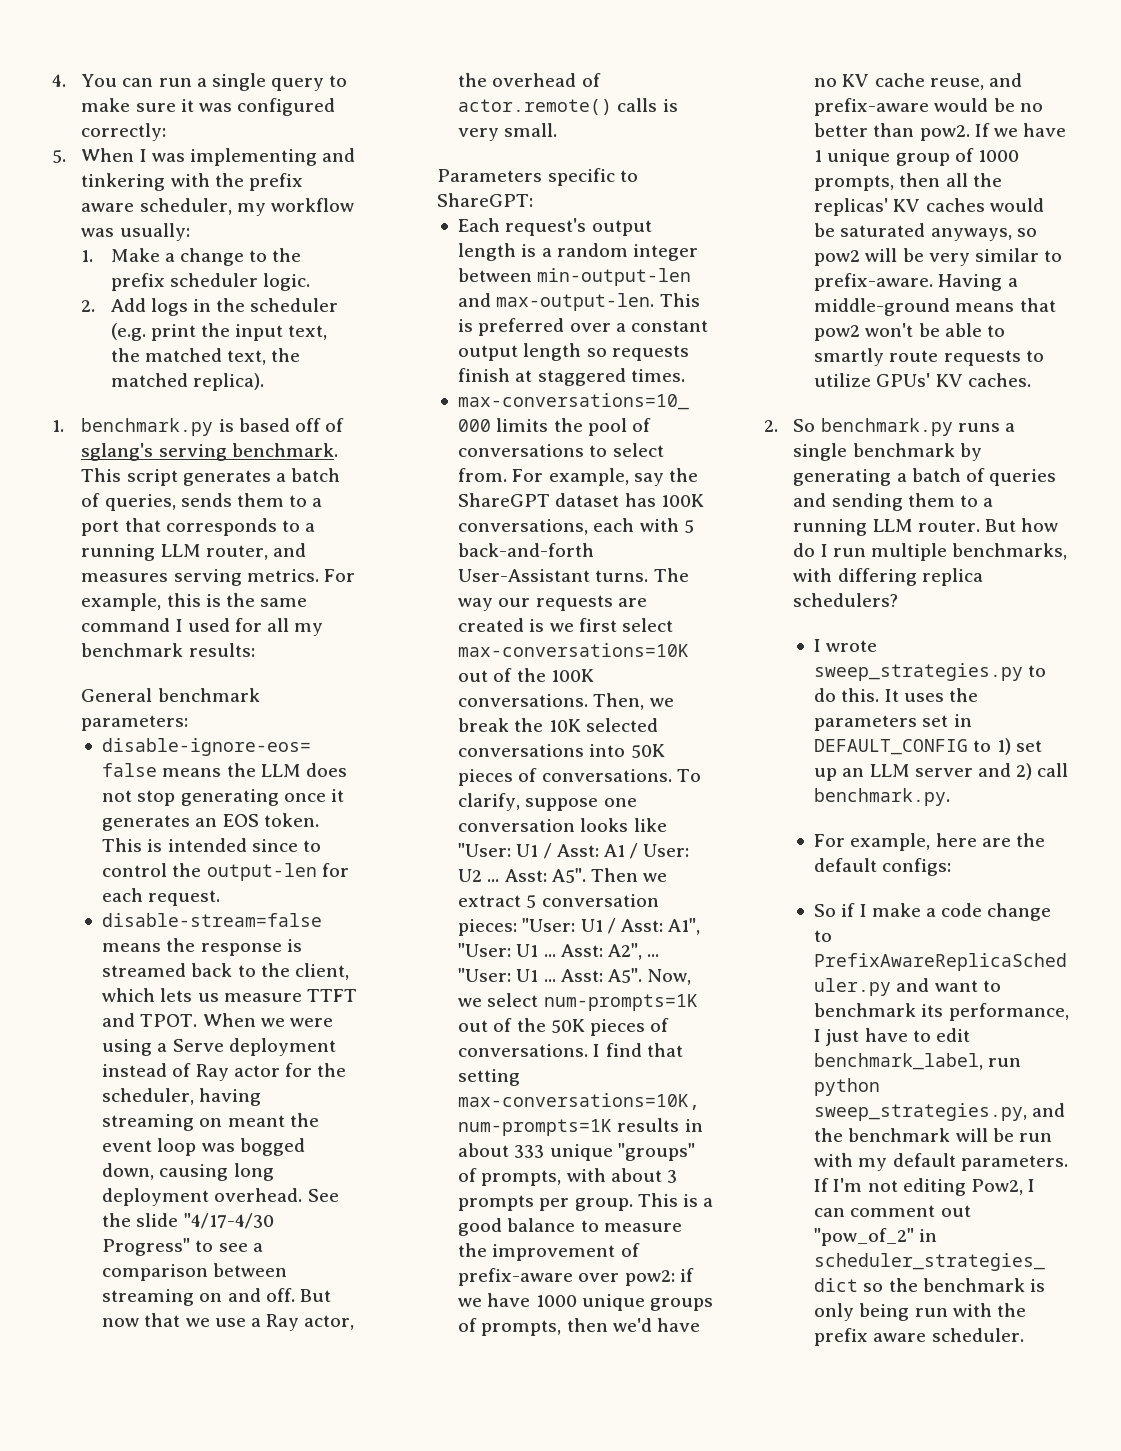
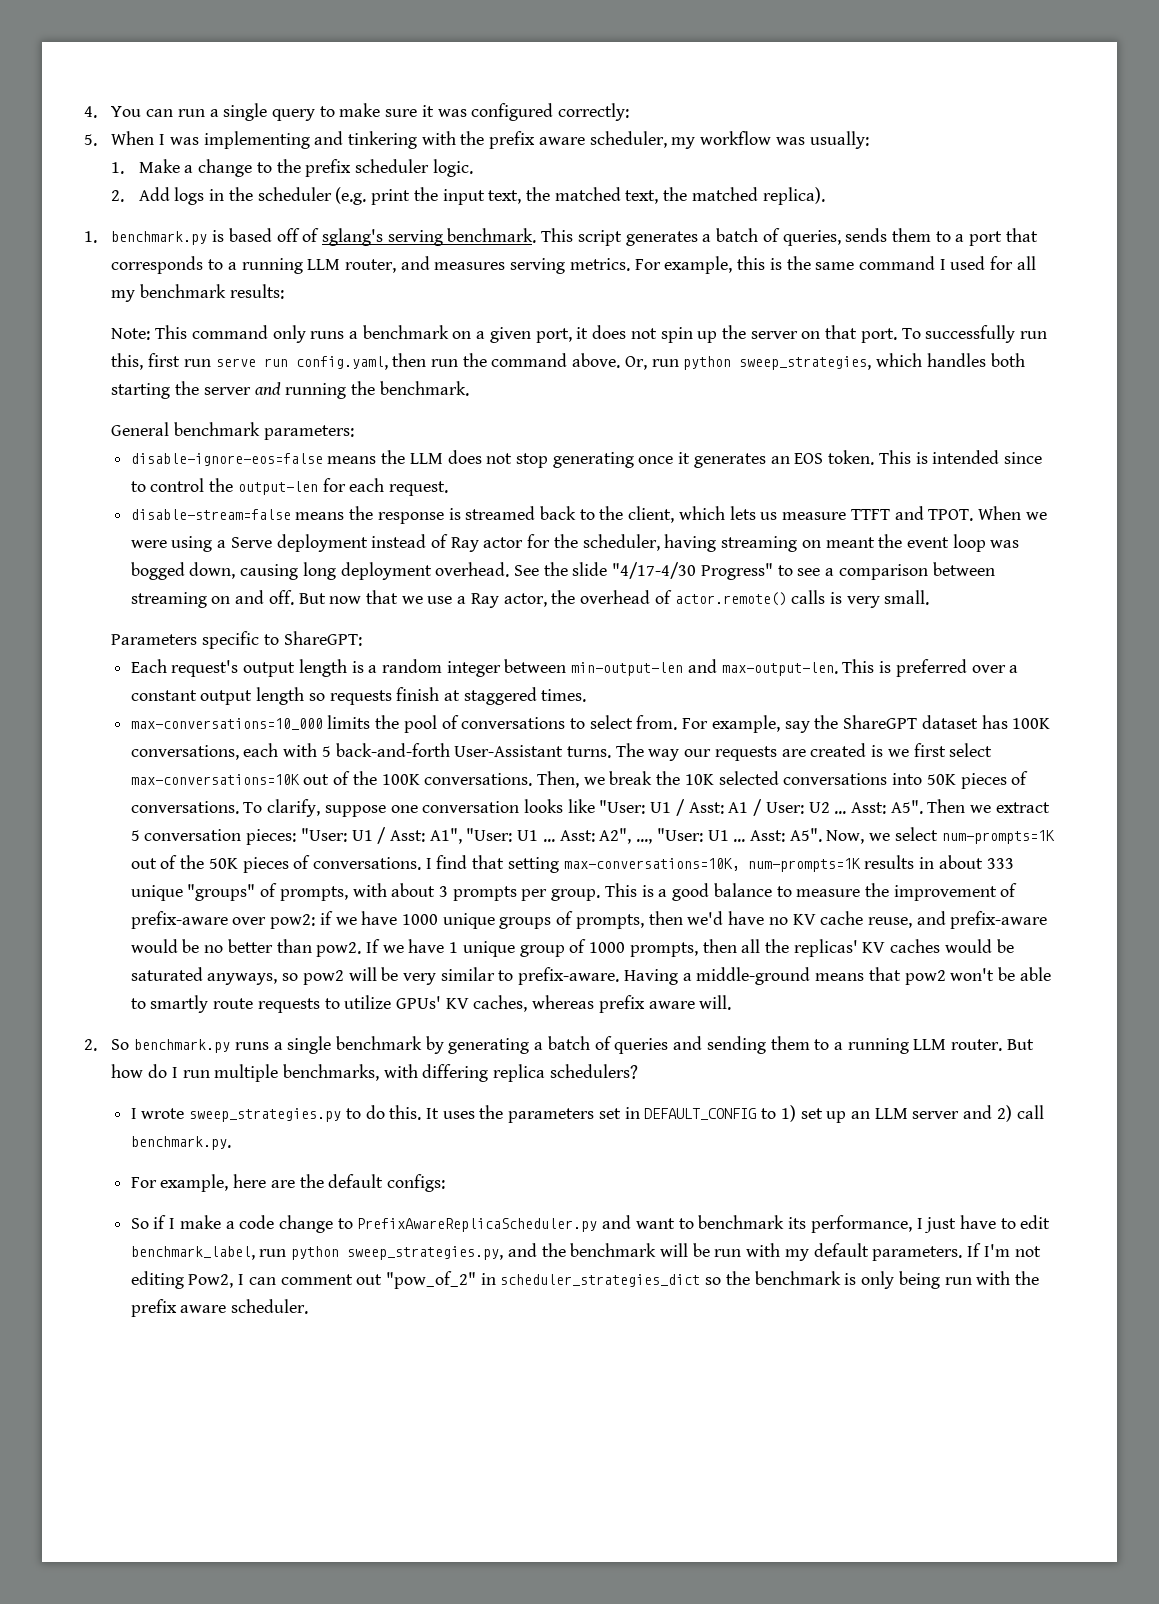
+ Note: This command only runs a benchmark on a given port, it does not spin up the server on that port. To successfully run this, first run serve run config.yaml, then run the command above. Or, run python sweep_strategies, which handles both starting the server and running the benchmark.
- Asst: A2", ... "User: U1 ...
+ Asst: A2", ..., "User: U1 ...
- Having a middle-ground means that pow2 won't be able to smartly route requests to utilize GPUs' KV caches.
+ Having a middle-ground means that pow2 won't be able to smartly route requests to utilize GPUs' KV caches, whereas prefix aware will.

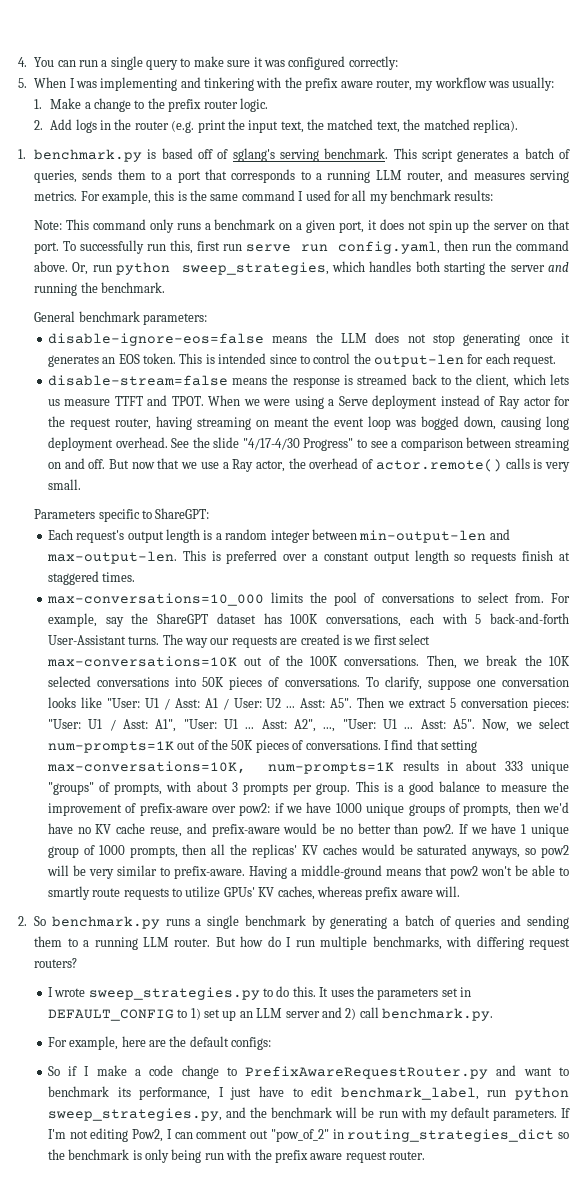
- 5. When I was implementing and tinkering with the prefix aware scheduler, my workflow was usually:
+ 5. When I was implementing and tinkering with the prefix aware router, my workflow was usually:
- 1. Make a change to the prefix scheduler logic.
+ 1. Make a change to the prefix router logic.
- 2. Add logs in the scheduler (e.g. print the input text, the matched text, the matched replica).
+ 2. Add logs in the router (e.g. print the input text, the matched text, the matched replica).
- When we were using a Serve deployment instead of Ray actor for the scheduler, having streaming on meant the event loop was bogged down, causing long deployment overhead.
+ When we were using a Serve deployment instead of Ray actor for the request router, having streaming on meant the event loop was bogged down, causing long deployment overhead.
- But how do I run multiple benchmarks, with differing replica schedulers?
+ But how do I run multiple benchmarks, with differing request routers?
- So if I make a code change to PrefixAwareReplicaScheduler.py and want to benchmark its performance, I just have to edit benchmark_label, run python sweep_strategies.py, and the benchmark will be run with my default parameters.
+ So if I make a code change to PrefixAwareRequestRouter.py and want to benchmark its performance, I just have to edit benchmark_label, run python sweep_strategies.py, and the benchmark will be run with my default parameters.
- If I'm not editing Pow2, I can comment out "pow_of_2" in scheduler_strategies_dict so the benchmark is only being run with the prefix aware scheduler.
+ If I'm not editing Pow2, I can comment out "pow_of_2" in routing_strategies_dict so the benchmark is only being run with the prefix aware request router.

